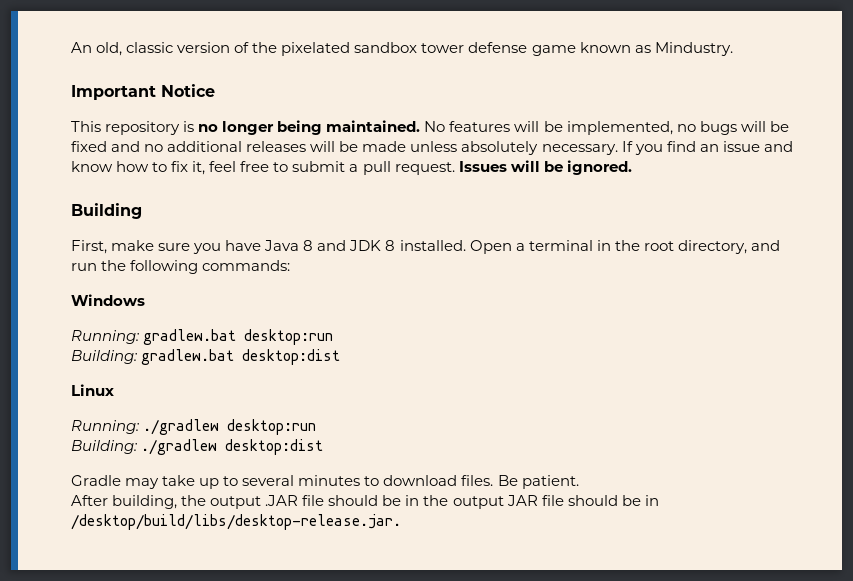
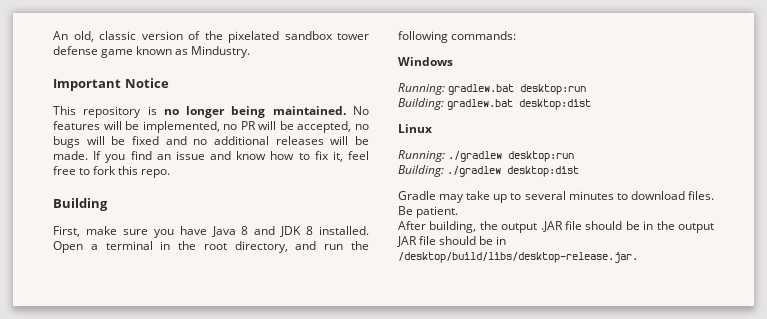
- No features will be implemented, no bugs will be fixed and no additional releases will be made unless absolutely necessary.
+ No features will be implemented, no PR will be accepted, no bugs will be fixed and no additional releases will be made.
- If you find an issue and know how to fix it, feel free to submit a pull request. Issues will be ignored.
+ If you find an issue and know how to fix it, feel free to fork this repo.

